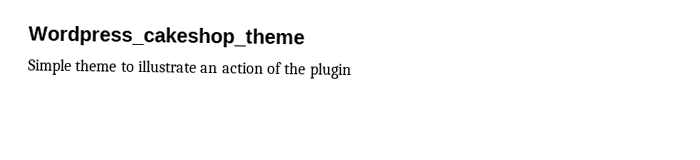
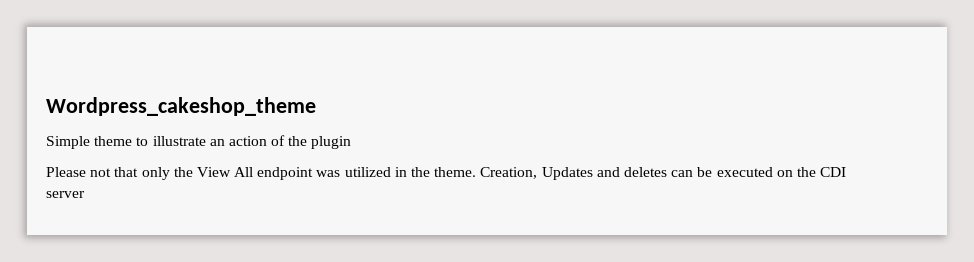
+ Please not that only the View All endpoint was utilized in the theme. Creation, Updates and deletes can be executed on the CDI server

